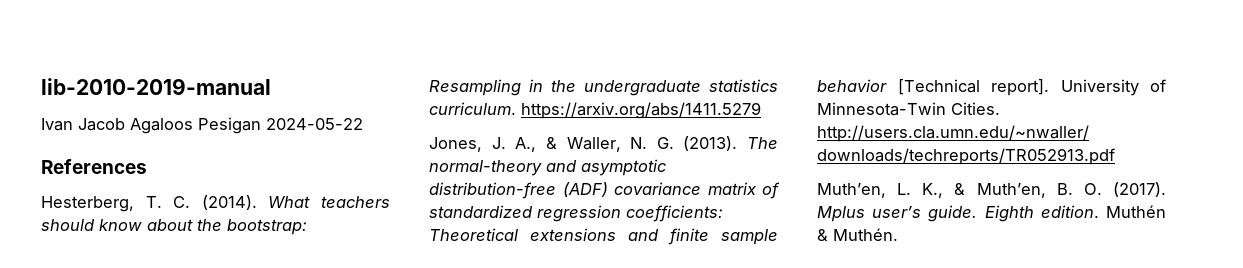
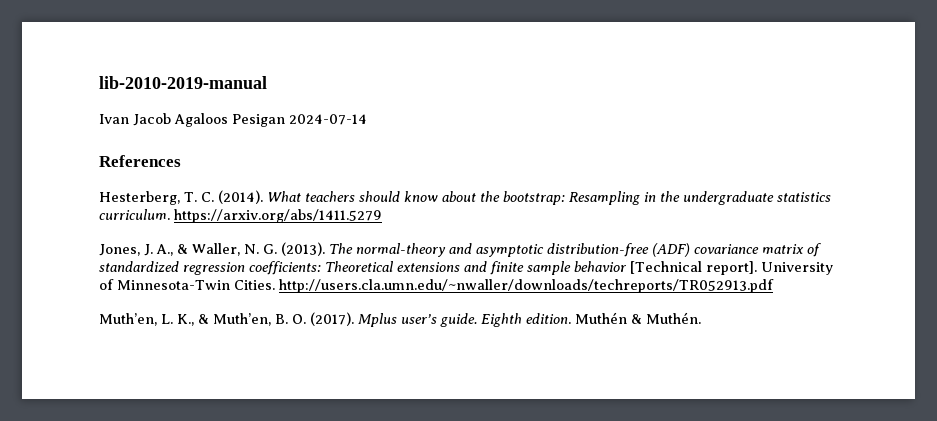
- Ivan Jacob Agaloos Pesigan 2024-05-22
+ Ivan Jacob Agaloos Pesigan 2024-07-14

